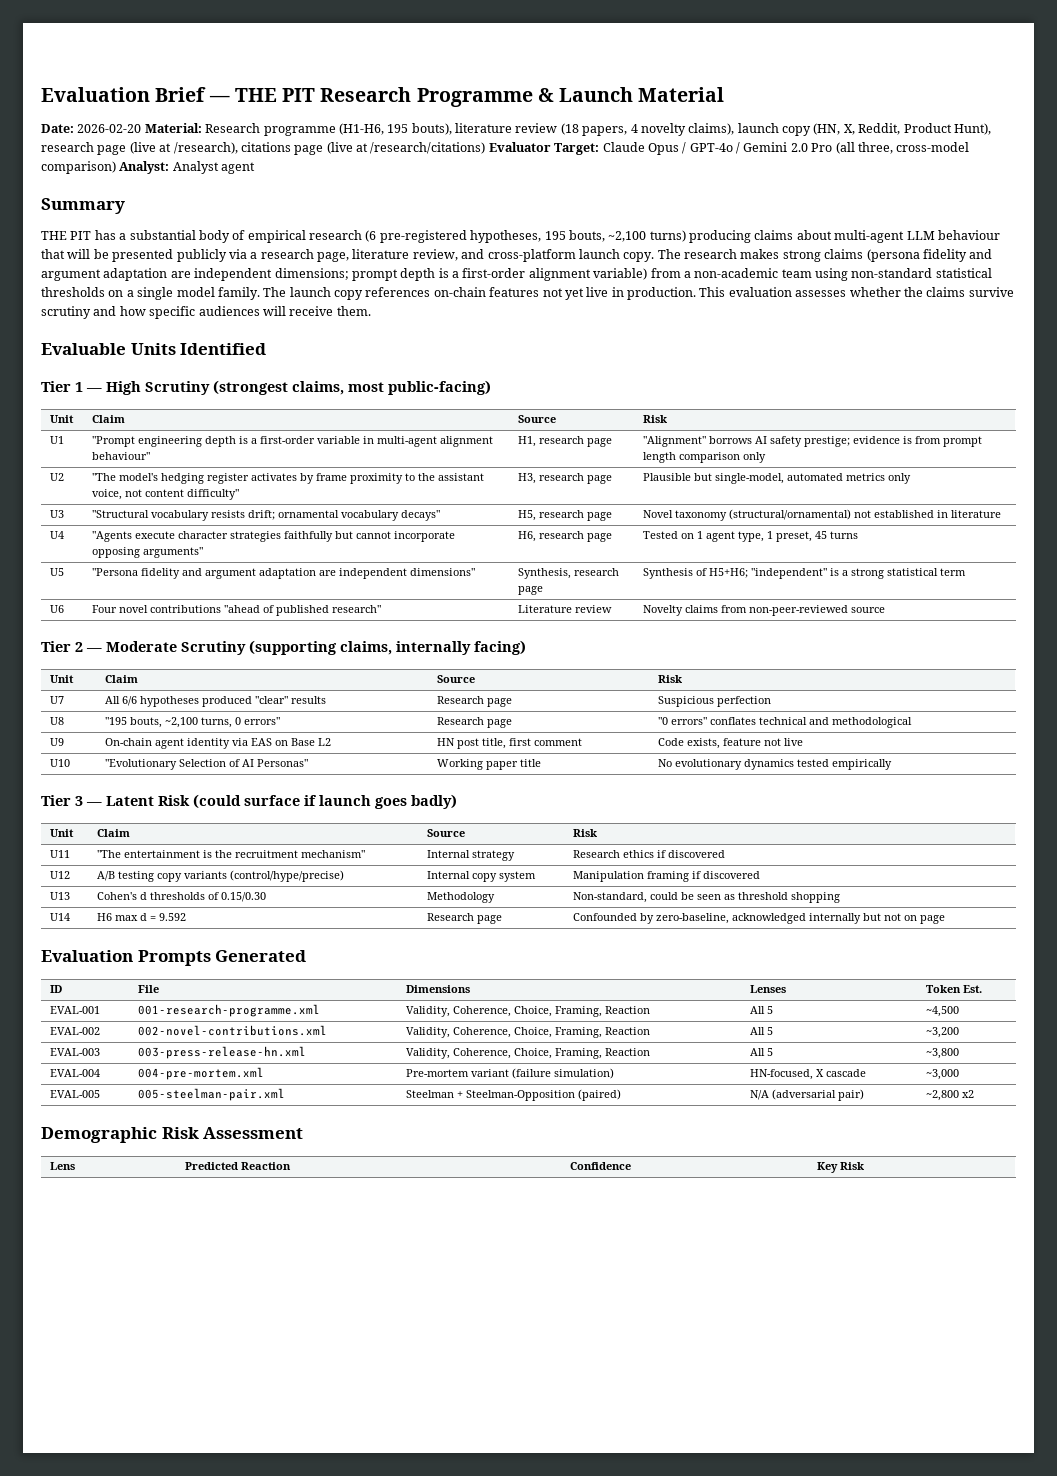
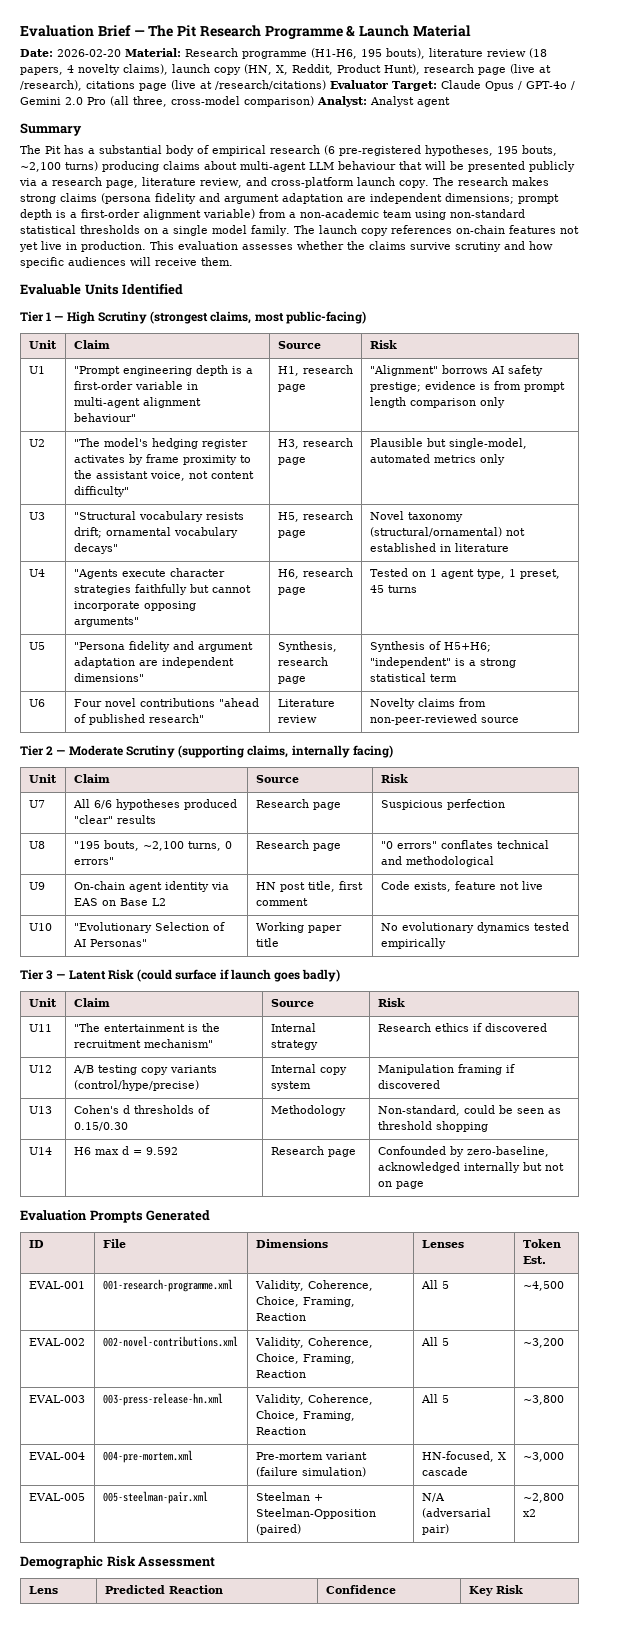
- Evaluation Brief — THE PIT Research Programme & Launch Material
+ Evaluation Brief — The Pit Research Programme & Launch Material
- THE PIT has a substantial body of empirical research (6 pre-registered hypotheses, 195 bouts, ~2,100 turns) producing claims about multi-agent LLM behaviour that will be presented publicly via a research page, literature review, and cross-platform launch copy.
+ The Pit has a substantial body of empirical research (6 pre-registered hypotheses, 195 bouts, ~2,100 turns) producing claims about multi-agent LLM behaviour that will be presented publicly via a research page, literature review, and cross-platform launch copy.

